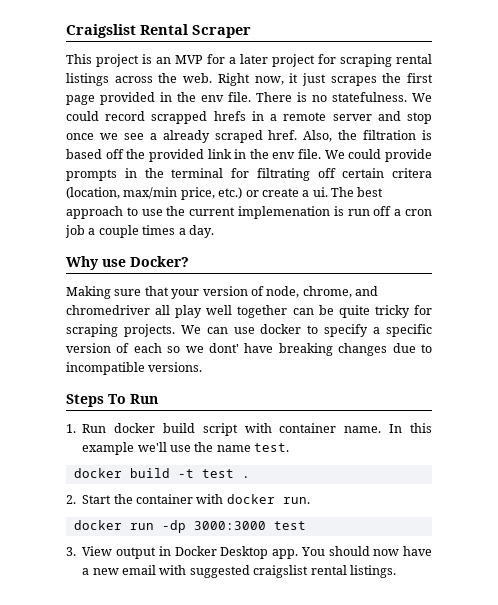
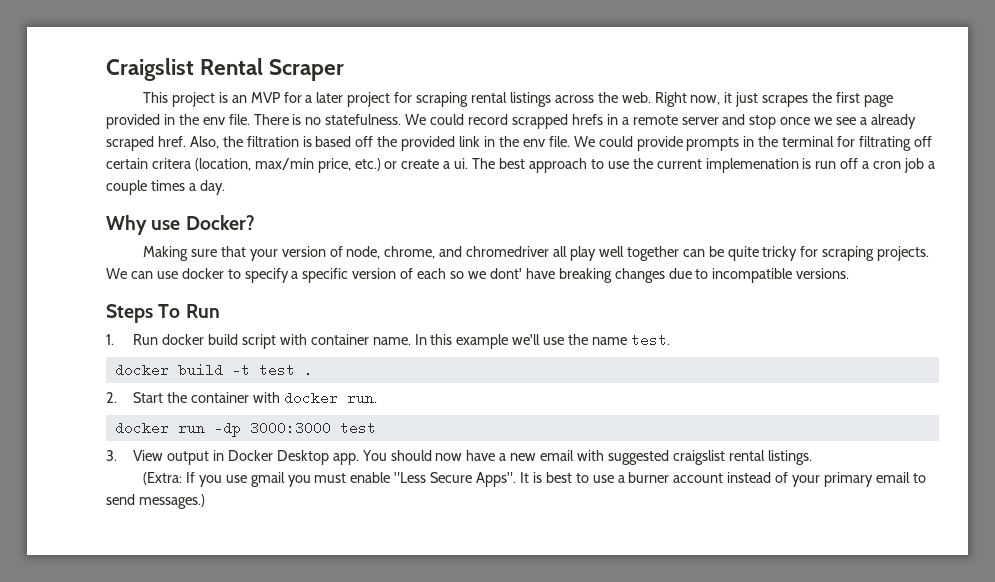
+ (Extra: If you use gmail you must enable "Less Secure Apps". It is best to use a burner account instead of your primary email to send messages.)

